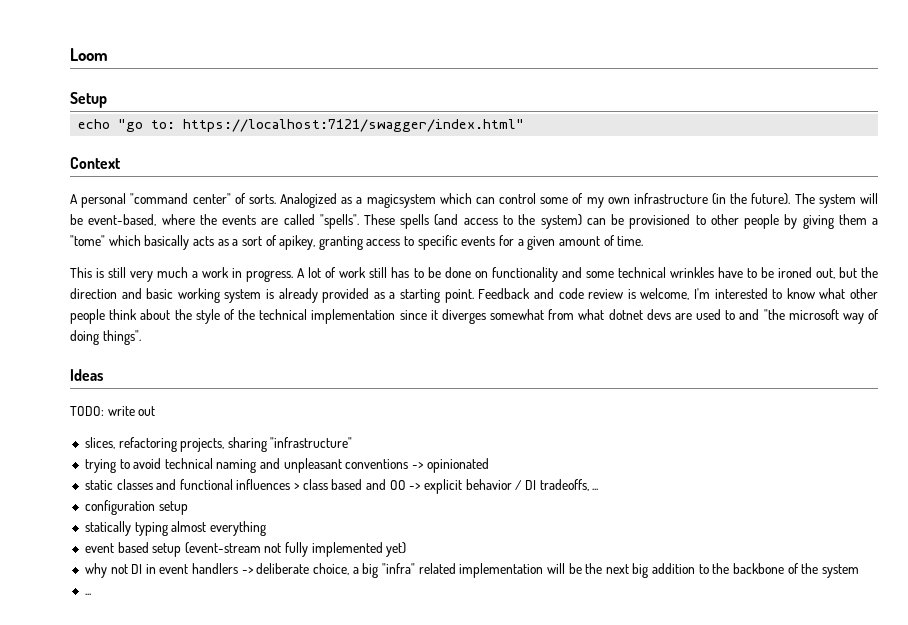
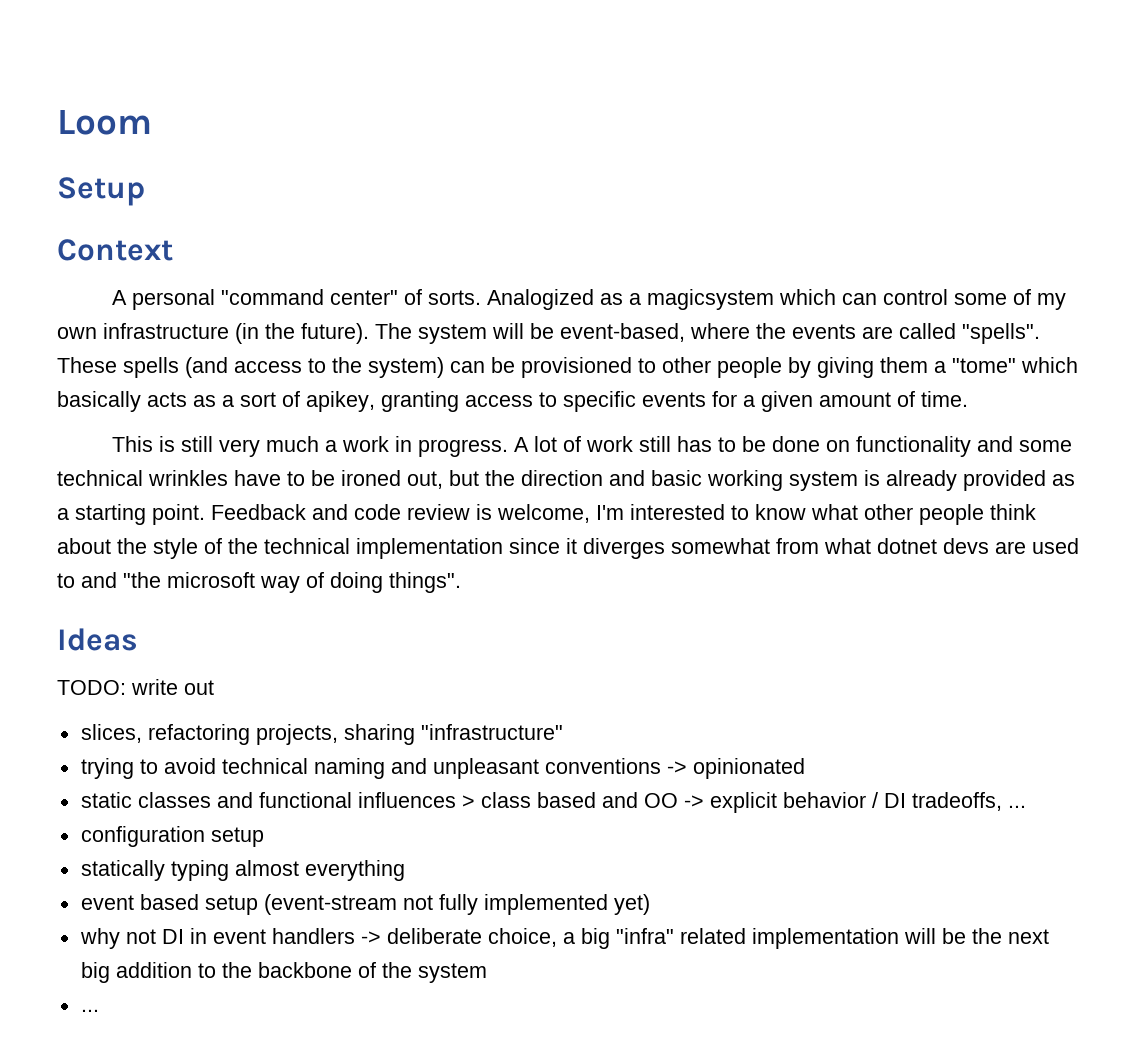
- echo "go to: https://localhost:7121/swagger/index.html"

